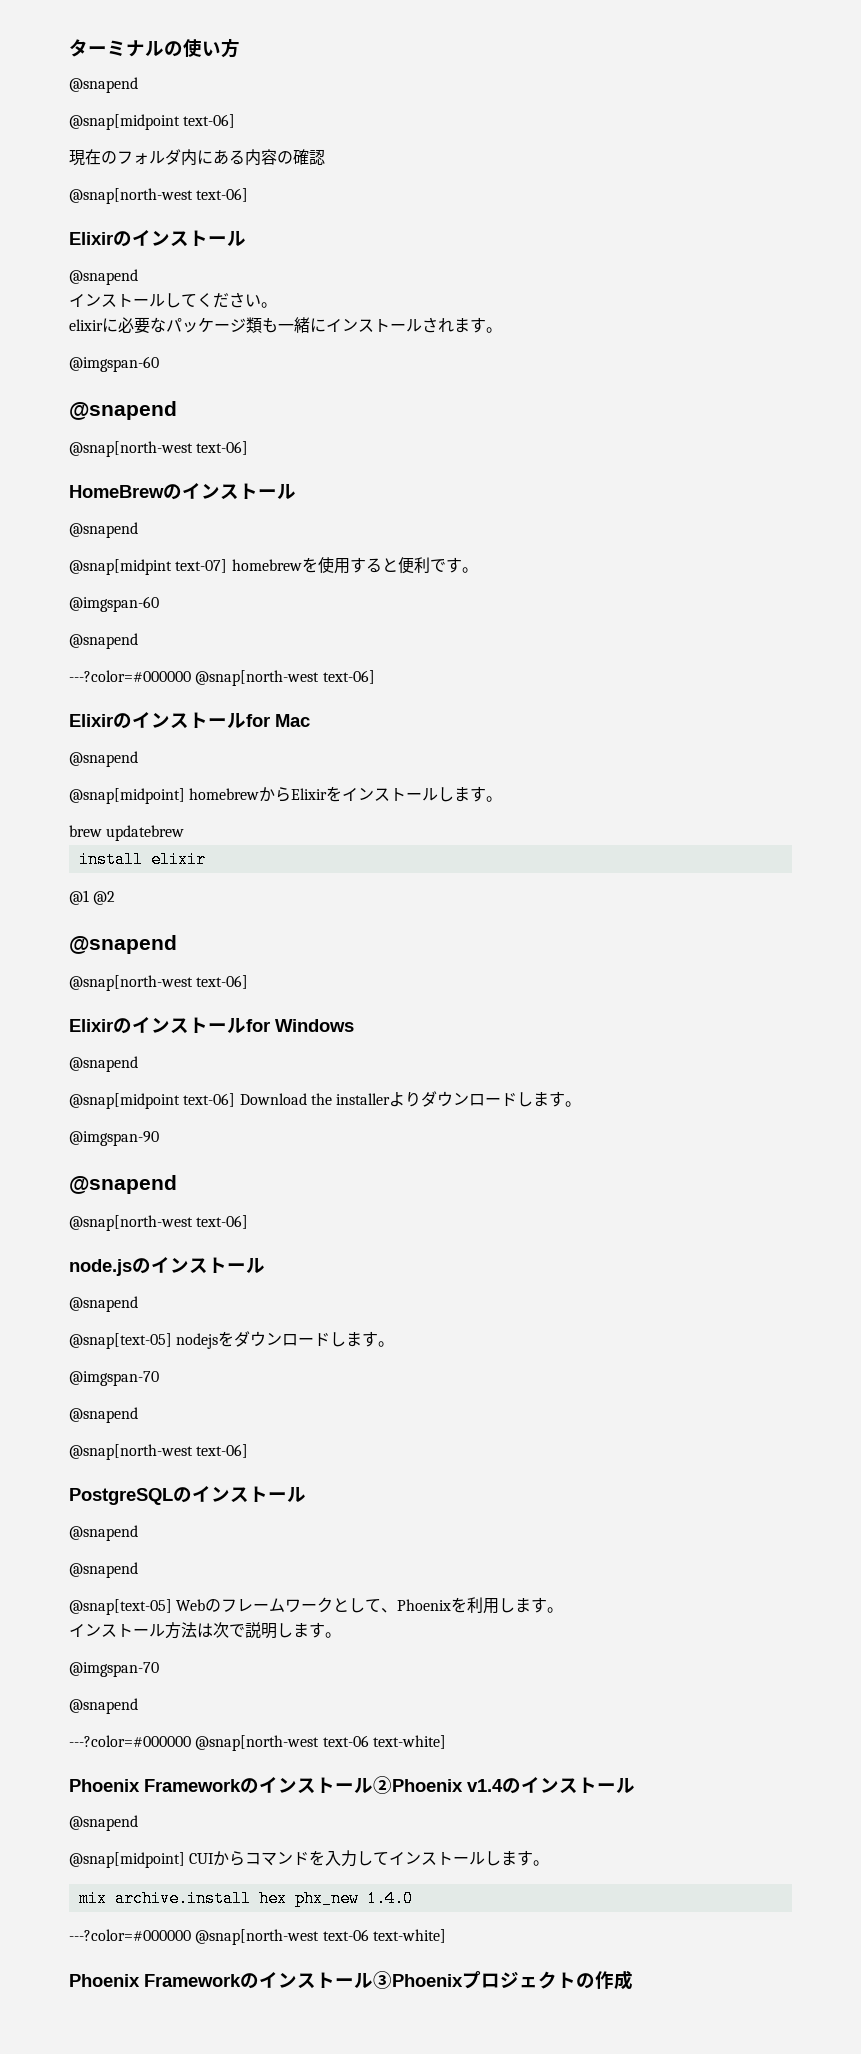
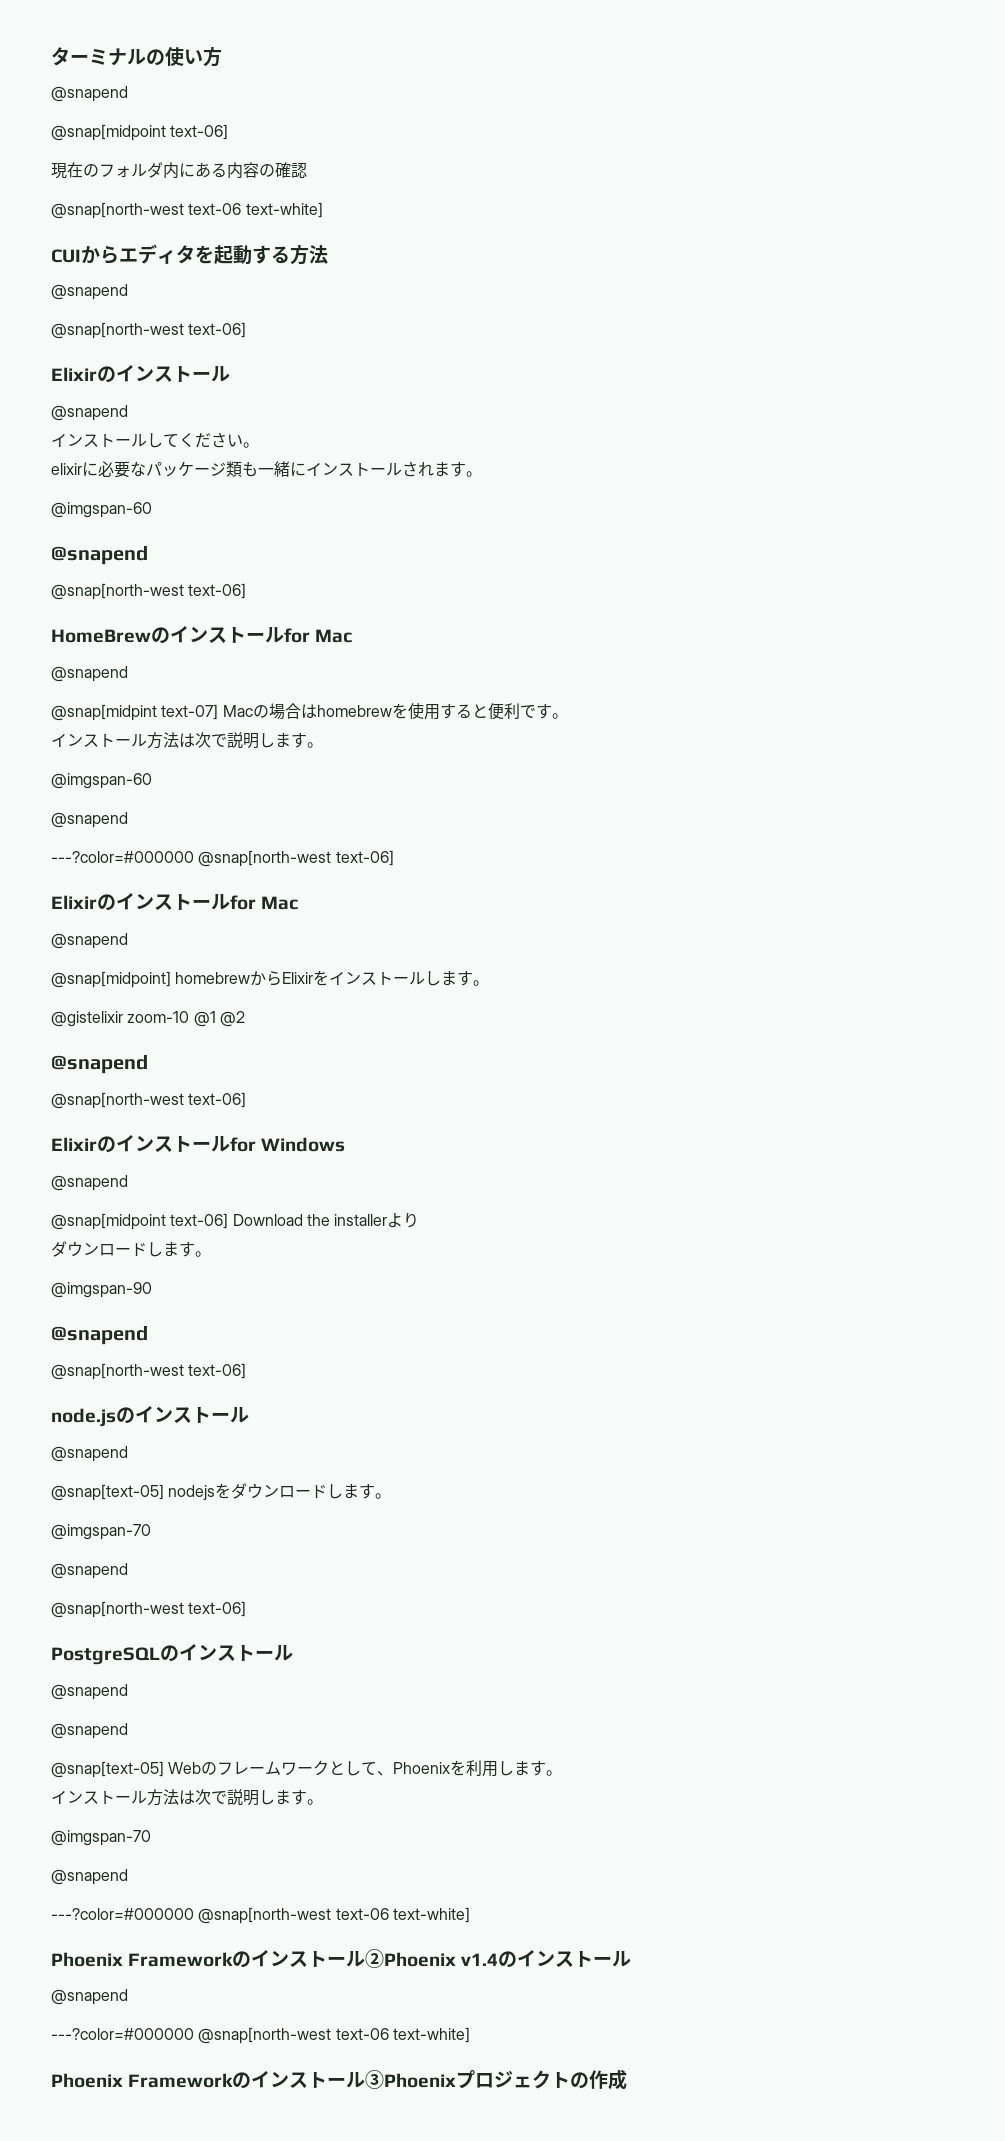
  現在のフォルダ内にある内容の確認
+ @snap[north-west text-06 text-white]
+ CUIからエディタを起動する方法
+ @snapend
- HomeBrewのインストール
+ HomeBrewのインストールfor Mac
- @snap[midpint text-07] homebrewを使用すると便利です。
+ @snap[midpint text-07] Macの場合はhomebrewを使用すると便利です。
+ インストール方法は次で説明します。
- brew updatebrew
- install elixir
- @1 @2
+ @gistelixir zoom-10 @1 @2
- @snap[midpoint text-06] Download the installerよりダウンロードします。
+ @snap[midpoint text-06] Download the installerより
+ ダウンロードします。
- @snap[midpoint] CUIからコマンドを入力してインストールします。
- mix archive.install hex phx_new 1.4.0

